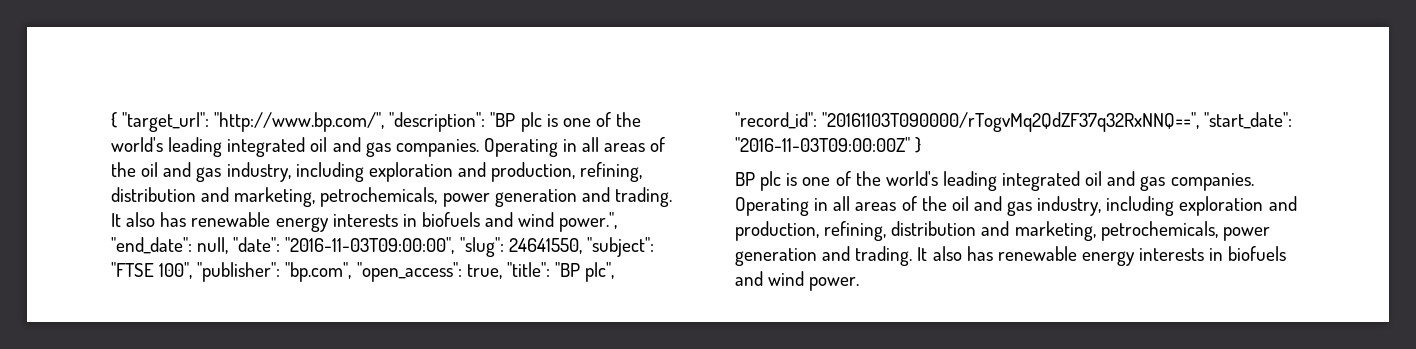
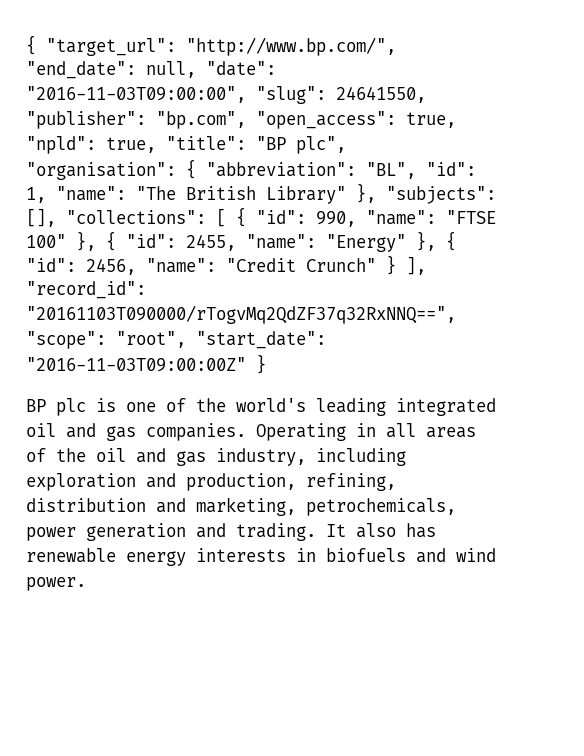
- { "target_url": "http://www.bp.com/", "description": "BP plc is one of the world's leading integrated oil and gas companies. Operating in all areas of the oil and gas industry, including exploration and production, refining, distribution and marketing, petrochemicals, power generation and trading. It also has renewable energy interests in biofuels and wind power.", "end_date": null, "date": "2016-11-03T09:00:00", "slug": 24641550, "subject": "FTSE 100", "publisher": "bp.com", "open_access": true, "title": "BP plc", "record_id": "20161103T090000/rTogvMq2QdZF37q32RxNNQ==", "start_date": "2016-11-03T09:00:00Z" }
+ { "target_url": "http://www.bp.com/", "end_date": null, "date": "2016-11-03T09:00:00", "slug": 24641550, "publisher": "bp.com", "open_access": true, "npld": true, "title": "BP plc", "organisation": { "abbreviation": "BL", "id": 1, "name": "The British Library" }, "subjects": [], "collections": [ { "id": 990, "name": "FTSE 100" }, { "id": 2455, "name": "Energy" }, { "id": 2456, "name": "Credit Crunch" } ], "record_id": "20161103T090000/rTogvMq2QdZF37q32RxNNQ==", "scope": "root", "start_date": "2016-11-03T09:00:00Z" }

